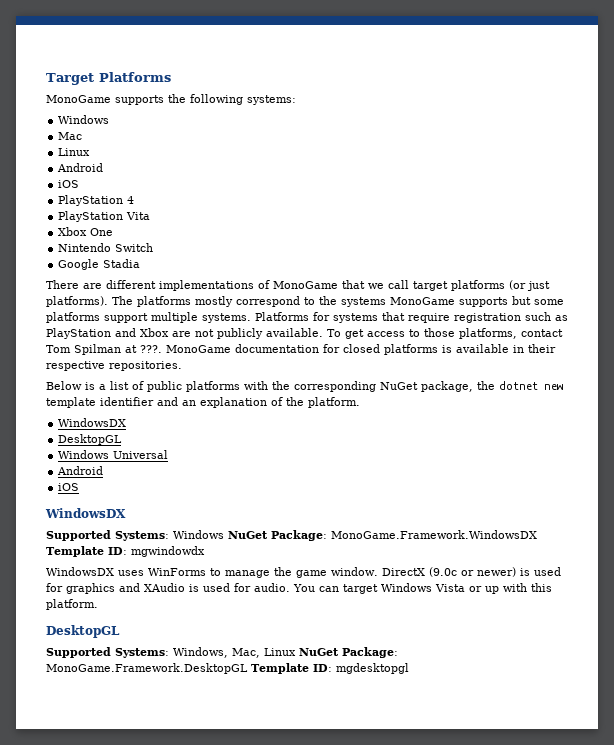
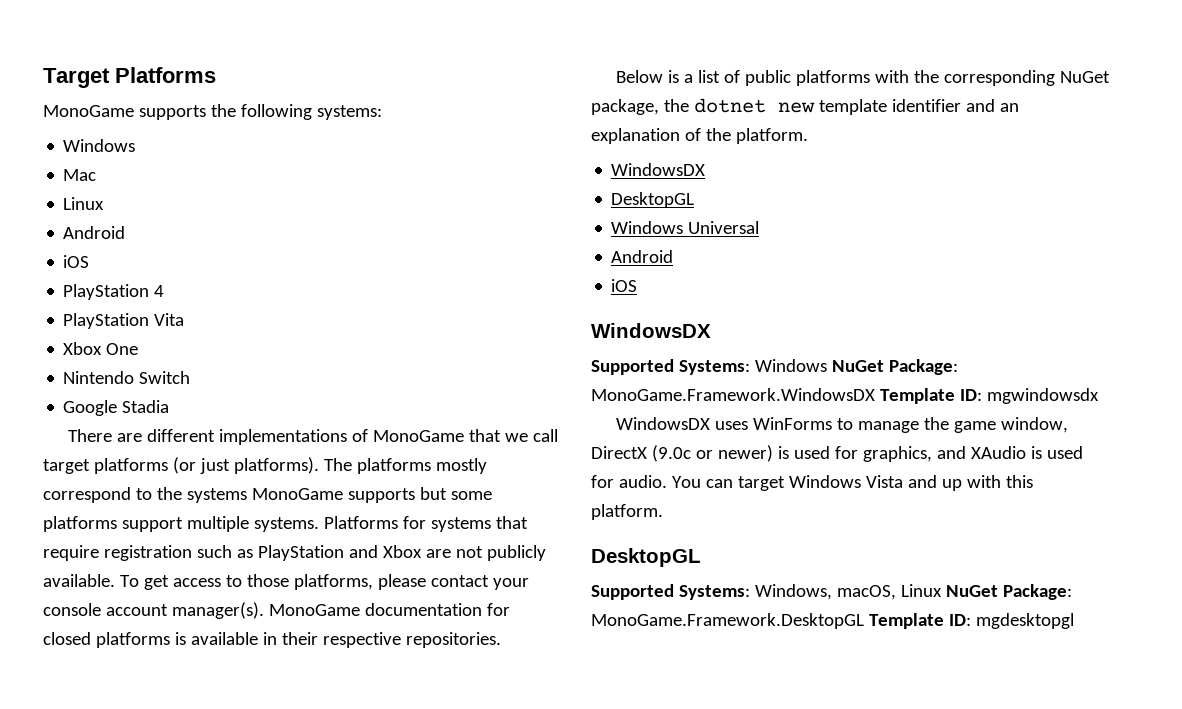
- To get access to those platforms, contact Tom Spilman at ???.
+ To get access to those platforms, please contact your console account manager(s).
- Supported Systems: Windows NuGet Package: MonoGame.Framework.WindowsDX Template ID: mgwindowdx
+ Supported Systems: Windows NuGet Package: MonoGame.Framework.WindowsDX Template ID: mgwindowsdx
- WindowsDX uses WinForms to manage the game window. DirectX (9.0c or newer) is used for graphics and XAudio is used for audio.
+ WindowsDX uses WinForms to manage the game window, DirectX (9.0c or newer) is used for graphics, and XAudio is used for audio.
- You can target Windows Vista or up with this platform.
+ You can target Windows Vista and up with this platform.
- Supported Systems: Windows, Mac, Linux NuGet Package: MonoGame.Framework.DesktopGL Template ID: mgdesktopgl
+ Supported Systems: Windows, macOS, Linux NuGet Package: MonoGame.Framework.DesktopGL Template ID: mgdesktopgl

